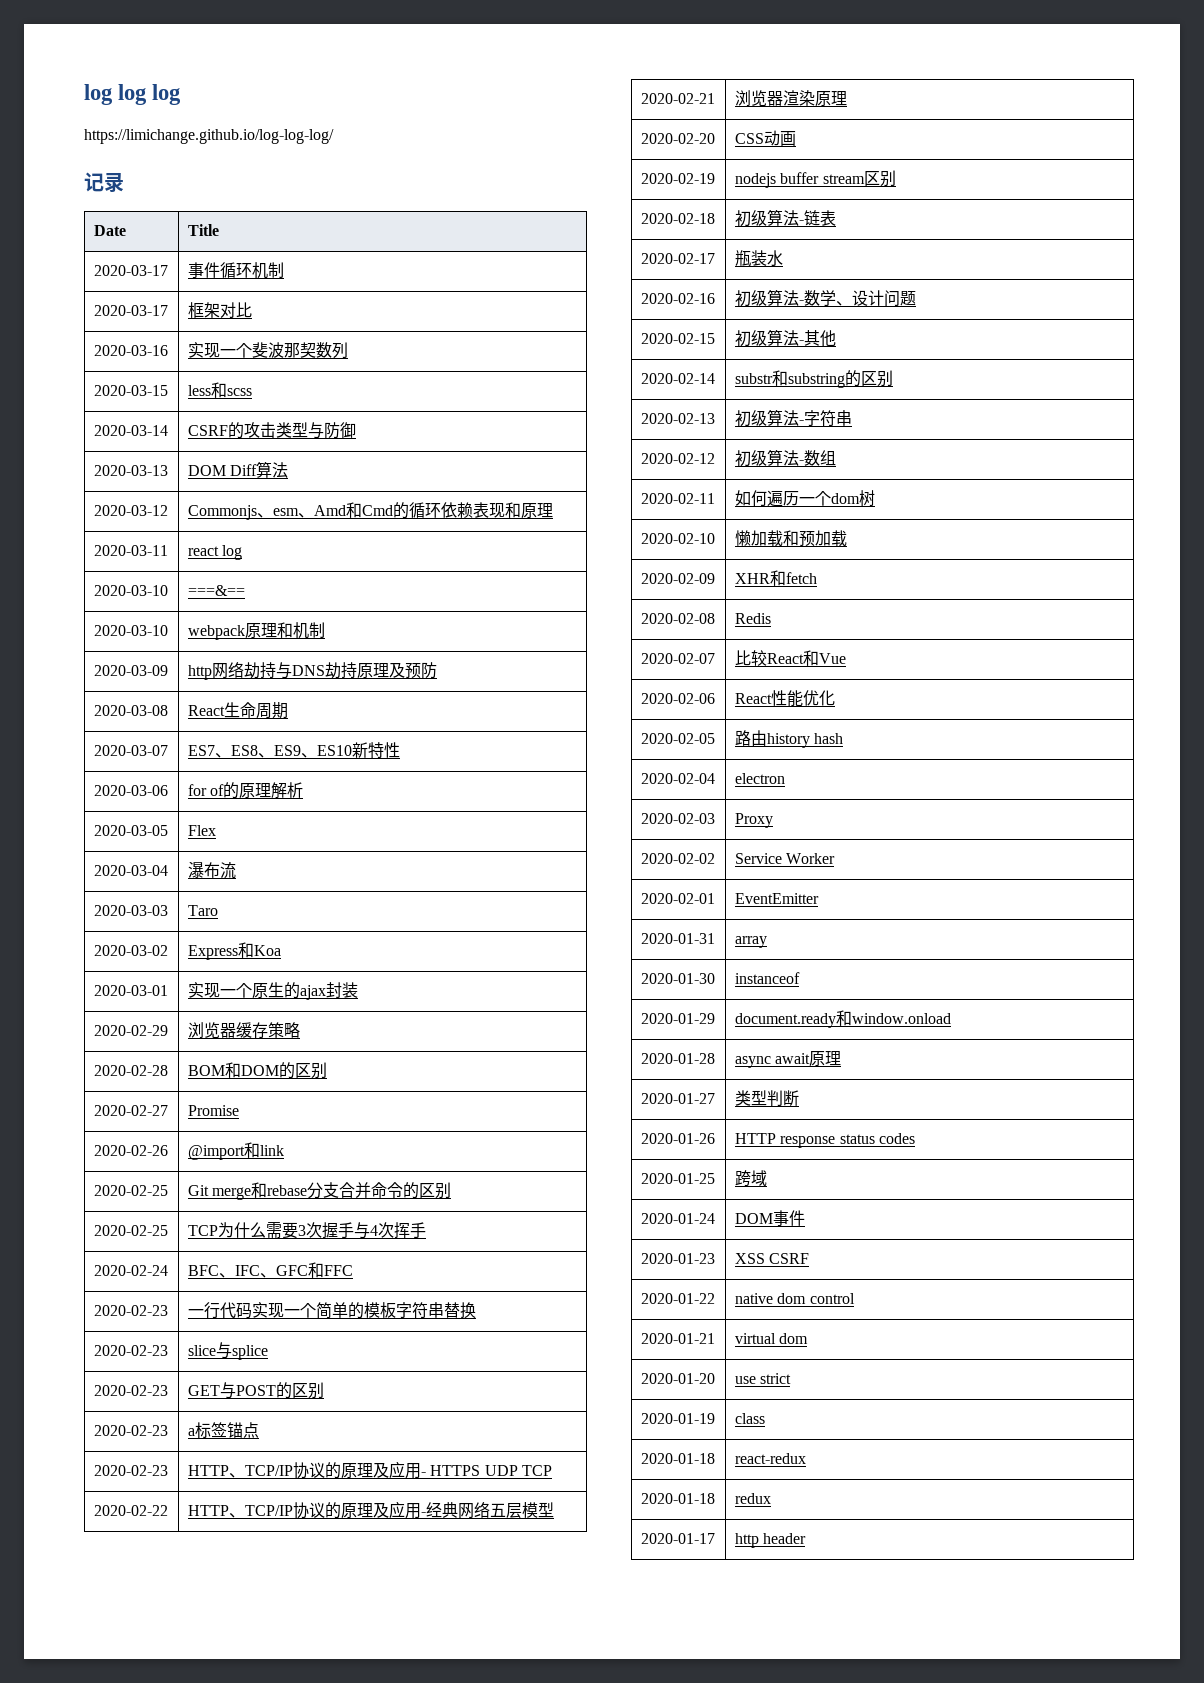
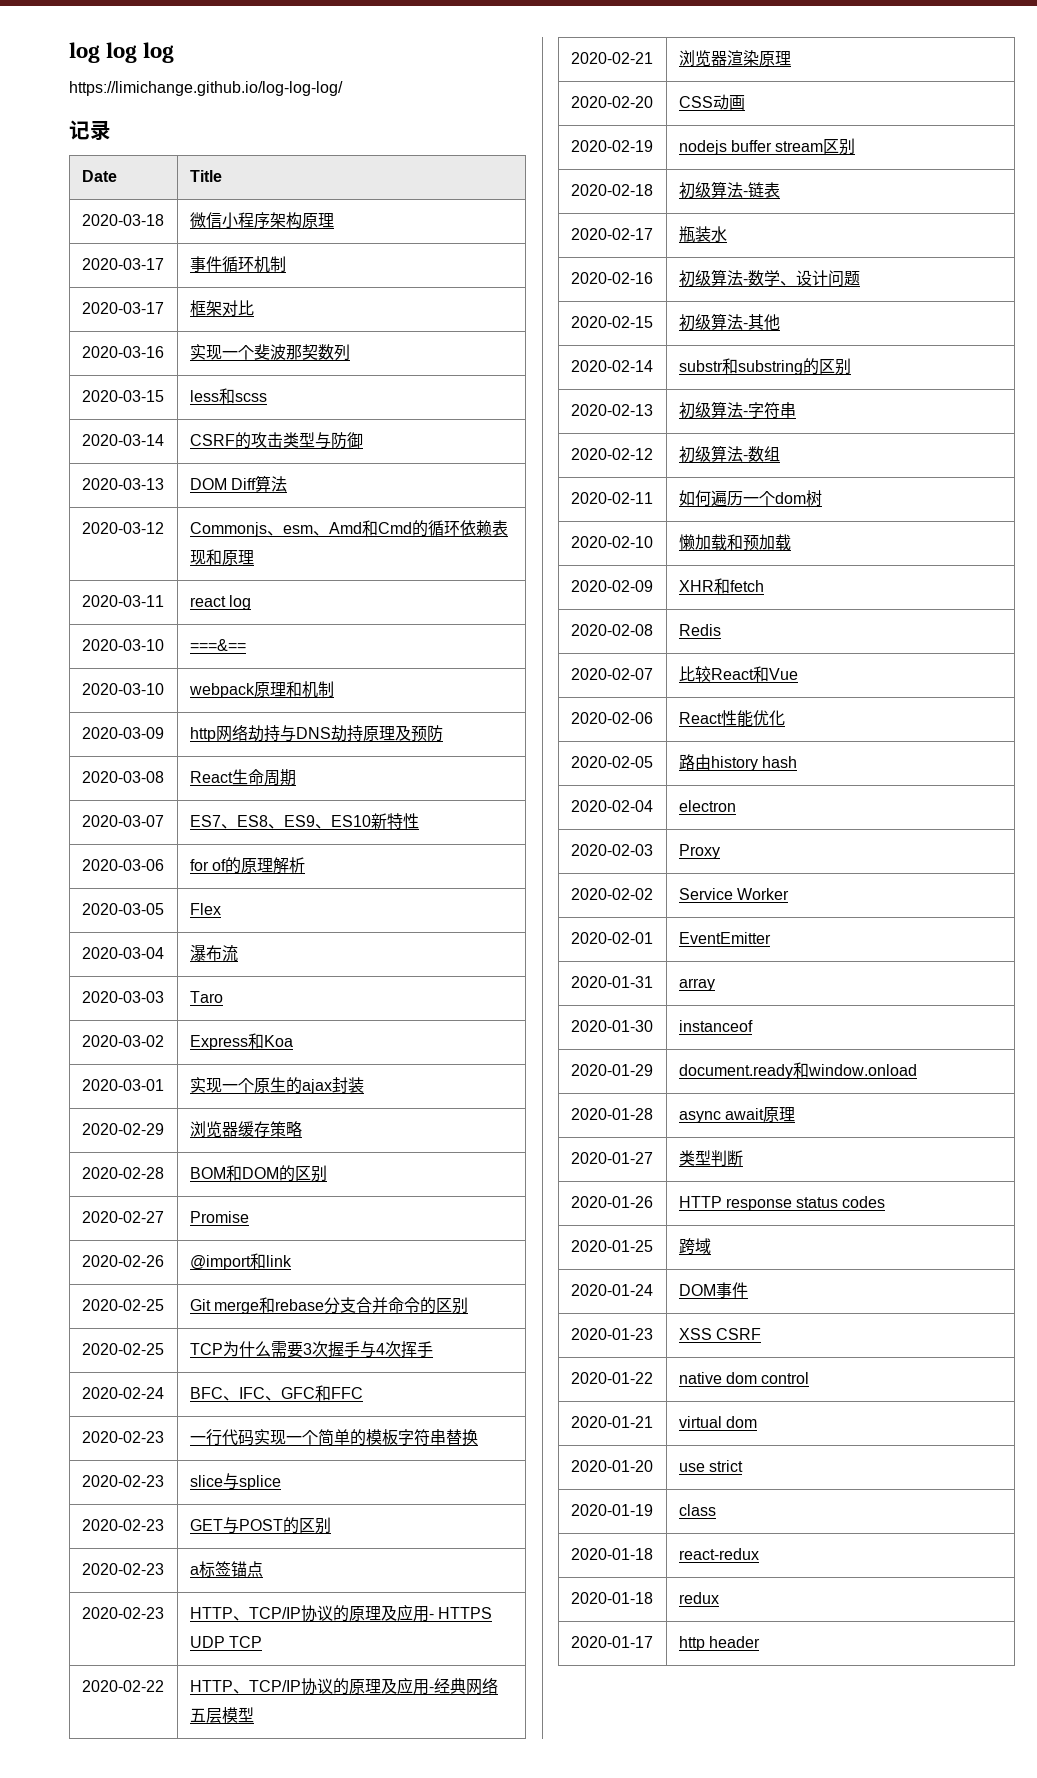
+ 2020-03-18 | 微信小程序架构原理

